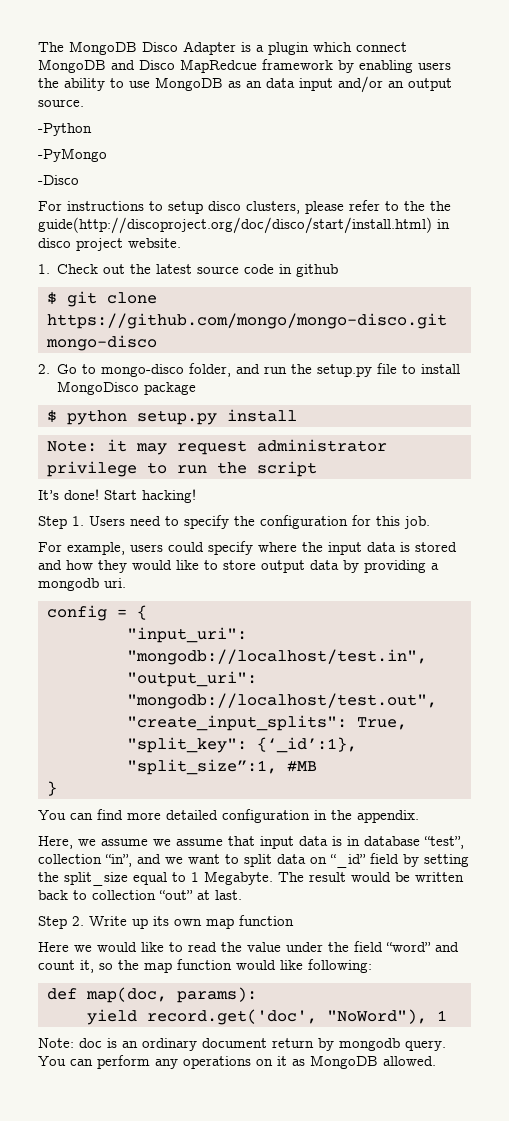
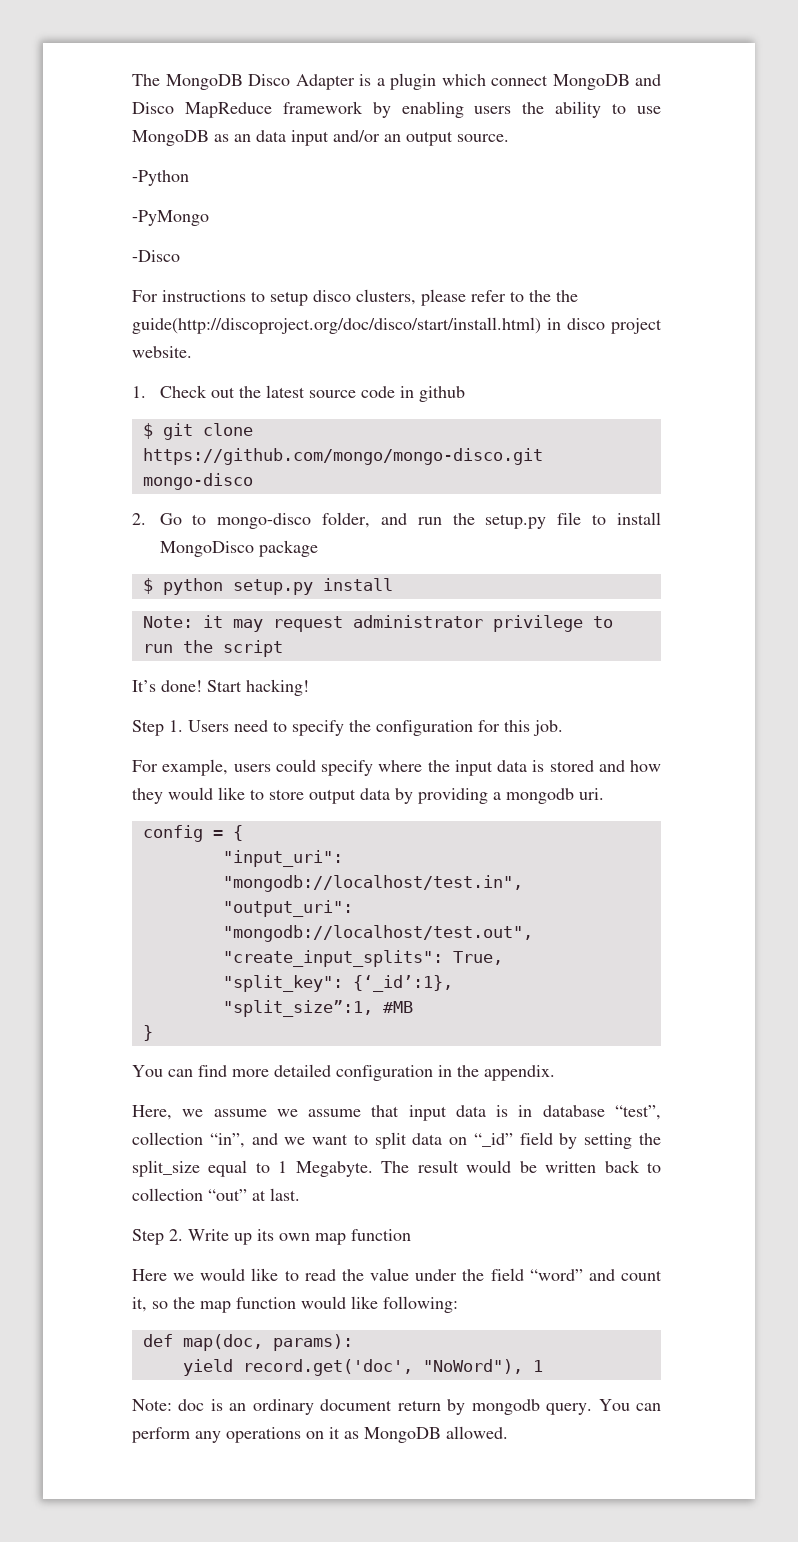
- The MongoDB Disco Adapter is a plugin which connect MongoDB and Disco MapRedcue framework by enabling users the ability to use MongoDB as an data input and/or an output source.
+ The MongoDB Disco Adapter is a plugin which connect MongoDB and Disco MapReduce framework by enabling users the ability to use MongoDB as an data input and/or an output source.

